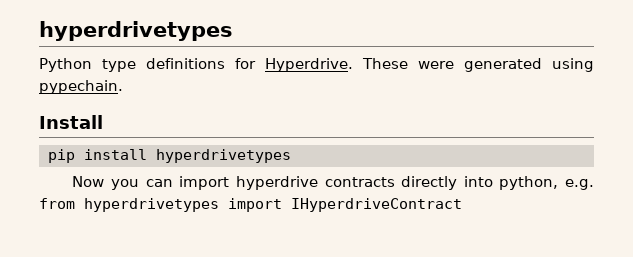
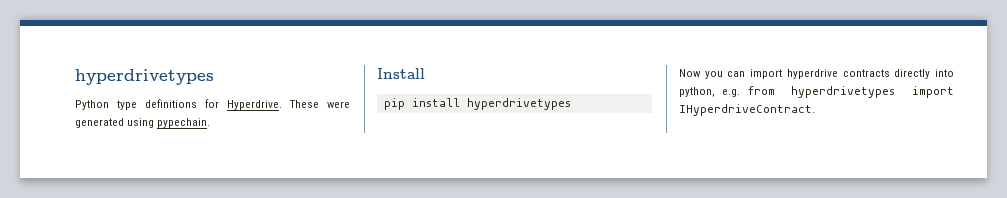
- Now you can import hyperdrive contracts directly into python, e.g. from hyperdrivetypes import IHyperdriveContract
+ Now you can import hyperdrive contracts directly into python, e.g. from hyperdrivetypes import IHyperdriveContract.

